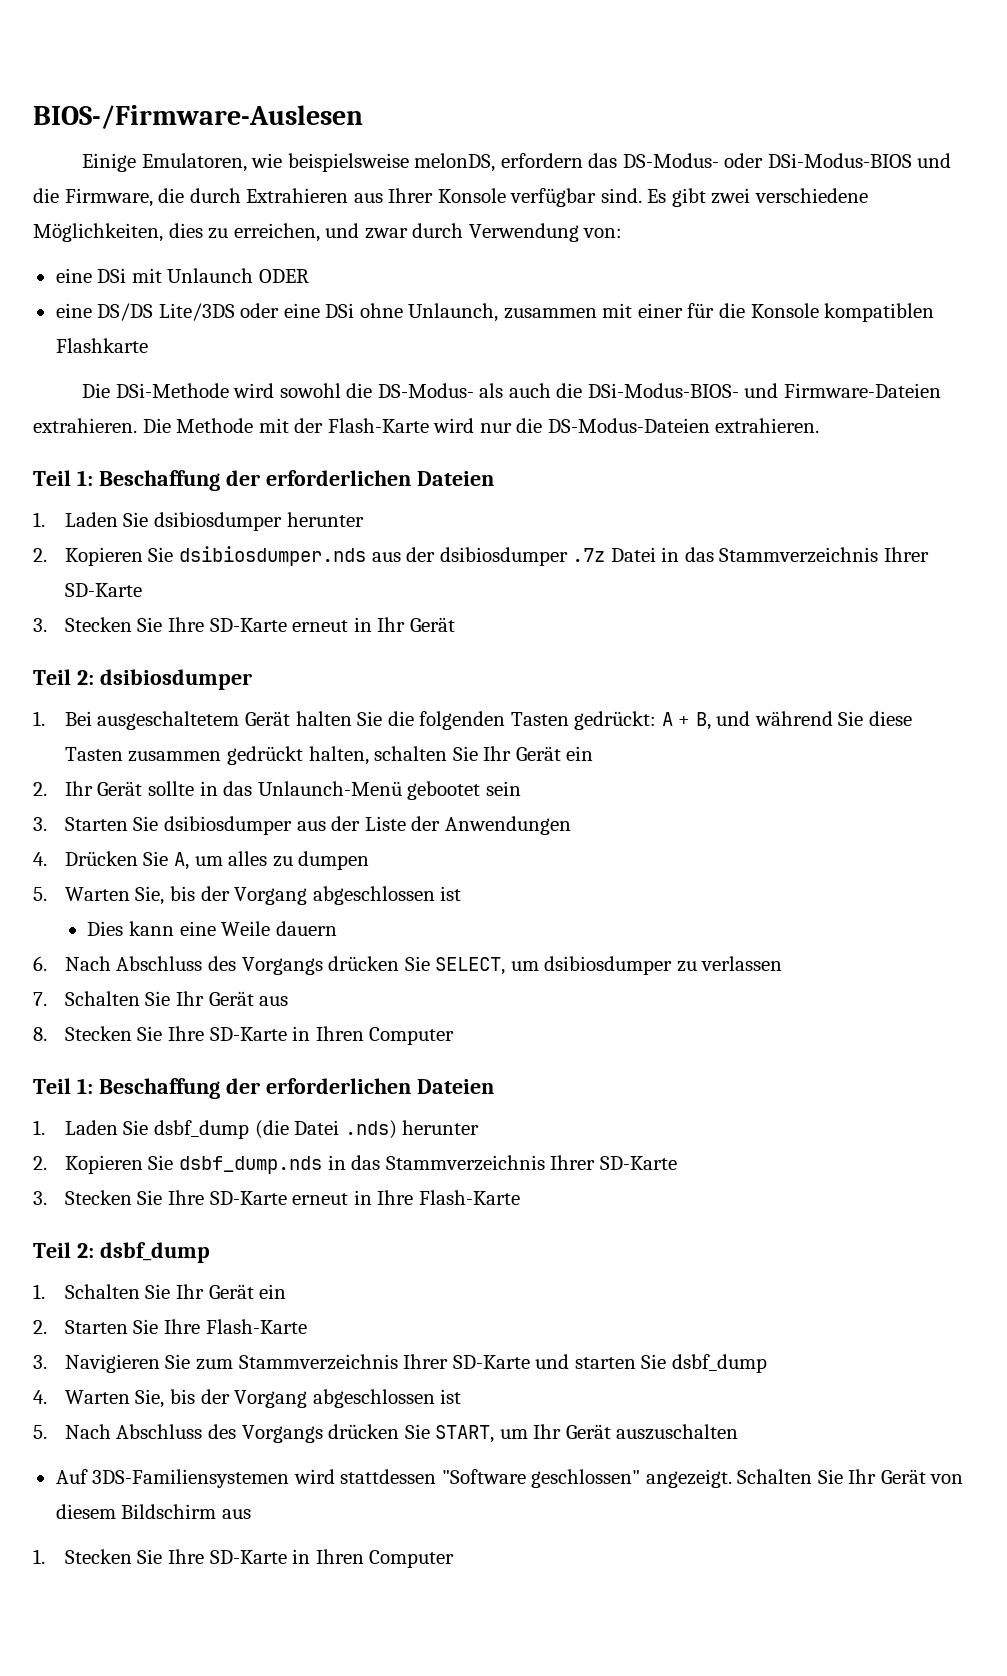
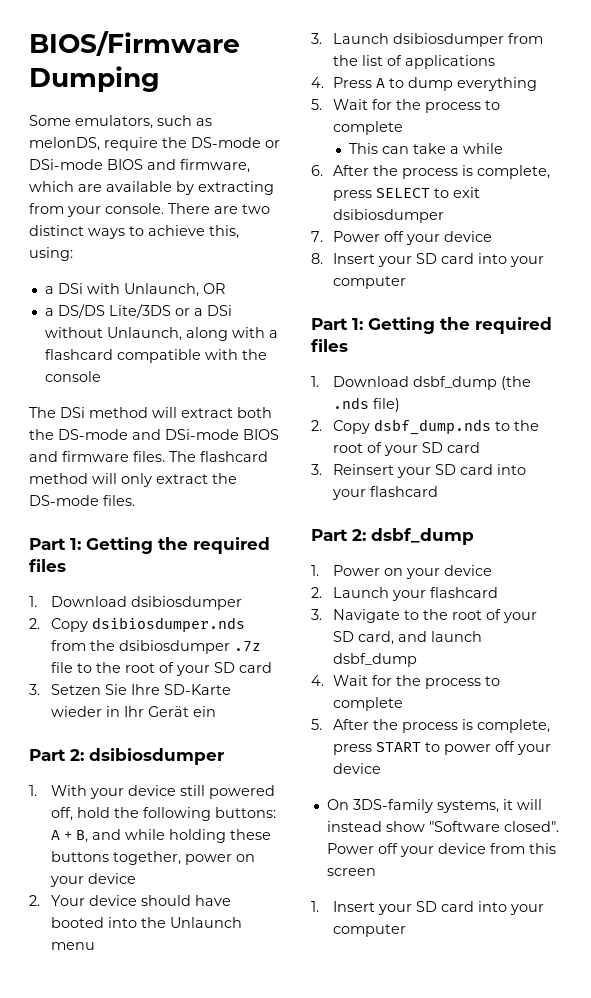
- BIOS-/Firmware-Auslesen
- Einige Emulatoren, wie beispielsweise melonDS, erfordern das DS-Modus- oder DSi-Modus-BIOS und die Firmware, die durch Extrahieren aus Ihrer Konsole verfügbar sind. Es gibt zwei verschiedene Möglichkeiten, dies zu erreichen, und zwar durch Verwendung von:
- eine DSi mit Unlaunch ODER
- eine DS/DS Lite/3DS oder eine DSi ohne Unlaunch, zusammen mit einer für die Konsole kompatiblen Flashkarte
- Die DSi-Methode wird sowohl die DS-Modus- als auch die DSi-Modus-BIOS- und Firmware-Dateien extrahieren. Die Methode mit der Flash-Karte wird nur die DS-Modus-Dateien extrahieren.
- Teil 1: Beschaffung der erforderlichen Dateien
- 1. Laden Sie dsibiosdumper herunter
- 2. Kopieren Sie dsibiosdumper.nds aus der dsibiosdumper .7z Datei in das Stammverzeichnis Ihrer SD-Karte
- 3. Stecken Sie Ihre SD-Karte erneut in Ihr Gerät
- Teil 2: dsibiosdumper
+ BIOS/Firmware Dumping
+ Some emulators, such as melonDS, require the DS-mode or DSi-mode BIOS and firmware, which are available by extracting from your console. There are two distinct ways to achieve this, using:
+ a DSi with Unlaunch, OR
+ a DS/DS Lite/3DS or a DSi without Unlaunch, along with a flashcard compatible with the console
+ The DSi method will extract both the DS-mode and DSi-mode BIOS and firmware files. The flashcard method will only extract the DS-mode files.
+ Part 1: Getting the required files
+ 1. Download dsibiosdumper
+ 2. Copy dsibiosdumper.nds from the dsibiosdumper .7z file to the root of your SD card
+ 3. Setzen Sie Ihre SD-Karte wieder in Ihr Gerät ein
+ Part 2: dsibiosdumper
- 1. Bei ausgeschaltetem Gerät halten Sie die folgenden Tasten gedrückt: A + B, und während Sie diese Tasten zusammen gedrückt halten, schalten Sie Ihr Gerät ein
- 2. Ihr Gerät sollte in das Unlaunch-Menü gebootet sein
- 3. Starten Sie dsibiosdumper aus der Liste der Anwendungen
- 4. Drücken Sie A, um alles zu dumpen
- 5. Warten Sie, bis der Vorgang abgeschlossen ist
- Dies kann eine Weile dauern
- 6. Nach Abschluss des Vorgangs drücken Sie SELECT, um dsibiosdumper zu verlassen
+ 1. With your device still powered off, hold the following buttons: A + B, and while holding these buttons together, power on your device
+ 2. Your device should have booted into the Unlaunch menu
+ 3. Launch dsibiosdumper from the list of applications
+ 4. Press A to dump everything
+ 5. Wait for the process to complete
+ This can take a while
+ 6. After the process is complete, press SELECT to exit dsibiosdumper
- 7. Schalten Sie Ihr Gerät aus
- 8. Stecken Sie Ihre SD-Karte in Ihren Computer
- Teil 1: Beschaffung der erforderlichen Dateien
- 1. Laden Sie dsbf_dump (die Datei .nds) herunter
- 2. Kopieren Sie dsbf_dump.nds in das Stammverzeichnis Ihrer SD-Karte
- 3. Stecken Sie Ihre SD-Karte erneut in Ihre Flash-Karte
- Teil 2: dsbf_dump
- 1. Schalten Sie Ihr Gerät ein
- 2. Starten Sie Ihre Flash-Karte
- 3. Navigieren Sie zum Stammverzeichnis Ihrer SD-Karte und starten Sie dsbf_dump
- 4. Warten Sie, bis der Vorgang abgeschlossen ist
- 5. Nach Abschluss des Vorgangs drücken Sie START, um Ihr Gerät auszuschalten
- Auf 3DS-Familiensystemen wird stattdessen "Software geschlossen" angezeigt. Schalten Sie Ihr Gerät von diesem Bildschirm aus
- 1. Stecken Sie Ihre SD-Karte in Ihren Computer
+ 7. Power off your device
+ 8. Insert your SD card into your computer
+ Part 1: Getting the required files
+ 1. Download dsbf_dump (the .nds file)
+ 2. Copy dsbf_dump.nds to the root of your SD card
+ 3. Reinsert your SD card into your flashcard
+ Part 2: dsbf_dump
+ 1. Power on your device
+ 2. Launch your flashcard
+ 3. Navigate to the root of your SD card, and launch dsbf_dump
+ 4. Wait for the process to complete
+ 5. After the process is complete, press START to power off your device
+ On 3DS-family systems, it will instead show "Software closed". Power off your device from this screen
+ 1. Insert your SD card into your computer

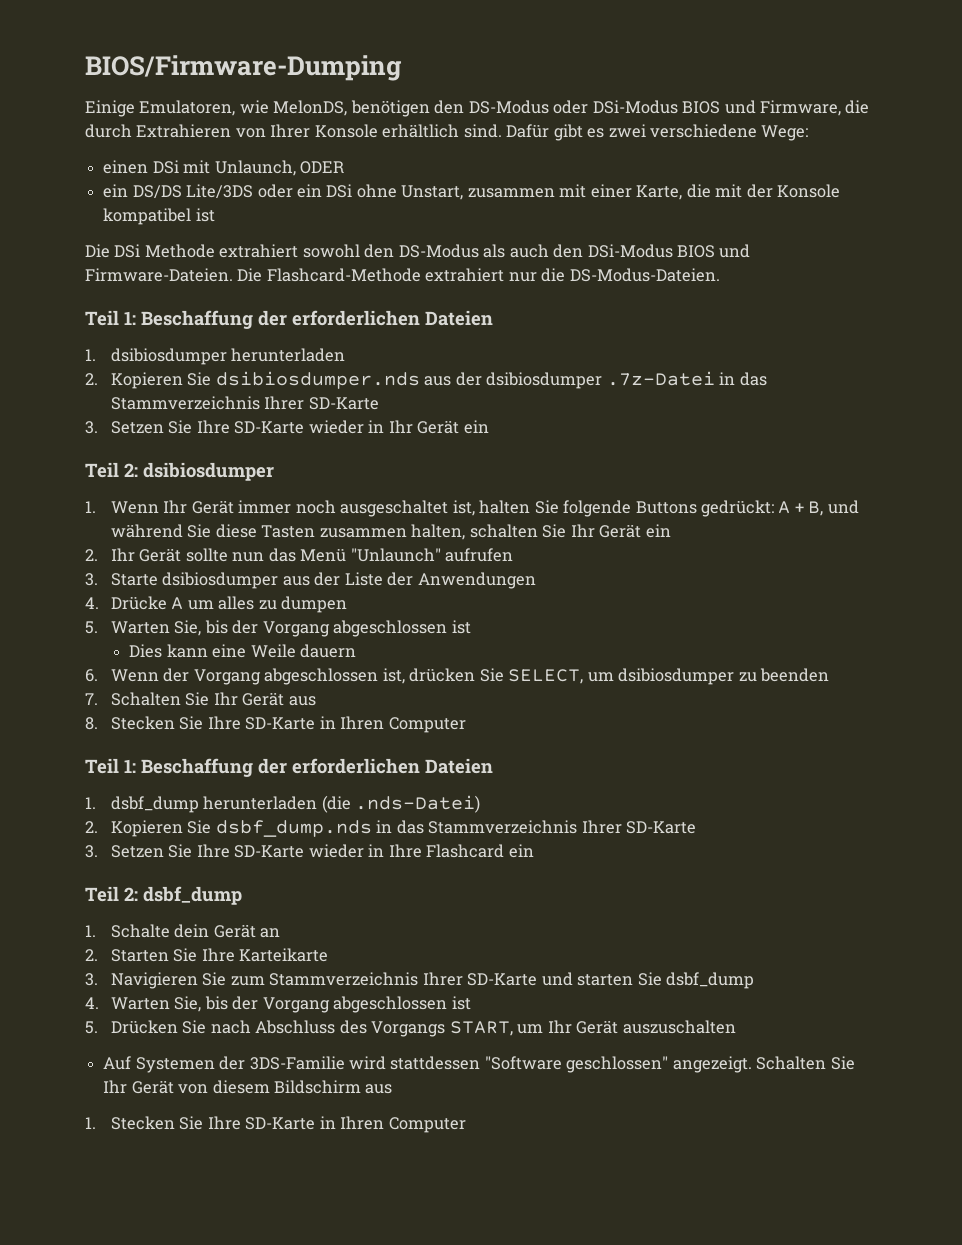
- BIOS/Firmware Dumping
- Some emulators, such as melonDS, require the DS-mode or DSi-mode BIOS and firmware, which are available by extracting from your console. There are two distinct ways to achieve this, using:
- a DSi with Unlaunch, OR
- a DS/DS Lite/3DS or a DSi without Unlaunch, along with a flashcard compatible with the console
- The DSi method will extract both the DS-mode and DSi-mode BIOS and firmware files. The flashcard method will only extract the DS-mode files.
- Part 1: Getting the required files
- 1. Download dsibiosdumper
- 2. Copy dsibiosdumper.nds from the dsibiosdumper .7z file to the root of your SD card
+ BIOS/Firmware-Dumping
+ Einige Emulatoren, wie MelonDS, benötigen den DS-Modus oder DSi-Modus BIOS und Firmware, die durch Extrahieren von Ihrer Konsole erhältlich sind. Dafür gibt es zwei verschiedene Wege:
+ einen DSi mit Unlaunch, ODER
+ ein DS/DS Lite/3DS oder ein DSi ohne Unstart, zusammen mit einer Karte, die mit der Konsole kompatibel ist
+ Die DSi Methode extrahiert sowohl den DS-Modus als auch den DSi-Modus BIOS und Firmware-Dateien. Die Flashcard-Methode extrahiert nur die DS-Modus-Dateien.
+ Teil 1: Beschaffung der erforderlichen Dateien
+ 1. dsibiosdumper herunterladen
+ 2. Kopieren Sie dsibiosdumper.nds aus der dsibiosdumper .7z-Datei in das Stammverzeichnis Ihrer SD-Karte
- Part 2: dsibiosdumper
+ Teil 2: dsibiosdumper
- 1. With your device still powered off, hold the following buttons: A + B, and while holding these buttons together, power on your device
- 2. Your device should have booted into the Unlaunch menu
- 3. Launch dsibiosdumper from the list of applications
- 4. Press A to dump everything
- 5. Wait for the process to complete
- This can take a while
- 6. After the process is complete, press SELECT to exit dsibiosdumper
+ 1. Wenn Ihr Gerät immer noch ausgeschaltet ist, halten Sie folgende Buttons gedrückt: A + B, und während Sie diese Tasten zusammen halten, schalten Sie Ihr Gerät ein
+ 2. Ihr Gerät sollte nun das Menü "Unlaunch" aufrufen
+ 3. Starte dsibiosdumper aus der Liste der Anwendungen
+ 4. Drücke A um alles zu dumpen
+ 5. Warten Sie, bis der Vorgang abgeschlossen ist
+ Dies kann eine Weile dauern
+ 6. Wenn der Vorgang abgeschlossen ist, drücken Sie SELECT, um dsibiosdumper zu beenden
- 7. Power off your device
- 8. Insert your SD card into your computer
- Part 1: Getting the required files
- 1. Download dsbf_dump (the .nds file)
- 2. Copy dsbf_dump.nds to the root of your SD card
- 3. Reinsert your SD card into your flashcard
- Part 2: dsbf_dump
- 1. Power on your device
- 2. Launch your flashcard
- 3. Navigate to the root of your SD card, and launch dsbf_dump
- 4. Wait for the process to complete
- 5. After the process is complete, press START to power off your device
- On 3DS-family systems, it will instead show "Software closed". Power off your device from this screen
- 1. Insert your SD card into your computer
+ 7. Schalten Sie Ihr Gerät aus
+ 8. Stecken Sie Ihre SD-Karte in Ihren Computer
+ Teil 1: Beschaffung der erforderlichen Dateien
+ 1. dsbf_dump herunterladen (die .nds-Datei)
+ 2. Kopieren Sie dsbf_dump.nds in das Stammverzeichnis Ihrer SD-Karte
+ 3. Setzen Sie Ihre SD-Karte wieder in Ihre Flashcard ein
+ Teil 2: dsbf_dump
+ 1. Schalte dein Gerät an
+ 2. Starten Sie Ihre Karteikarte
+ 3. Navigieren Sie zum Stammverzeichnis Ihrer SD-Karte und starten Sie dsbf_dump
+ 4. Warten Sie, bis der Vorgang abgeschlossen ist
+ 5. Drücken Sie nach Abschluss des Vorgangs START, um Ihr Gerät auszuschalten
+ Auf Systemen der 3DS-Familie wird stattdessen "Software geschlossen" angezeigt. Schalten Sie Ihr Gerät von diesem Bildschirm aus
+ 1. Stecken Sie Ihre SD-Karte in Ihren Computer

